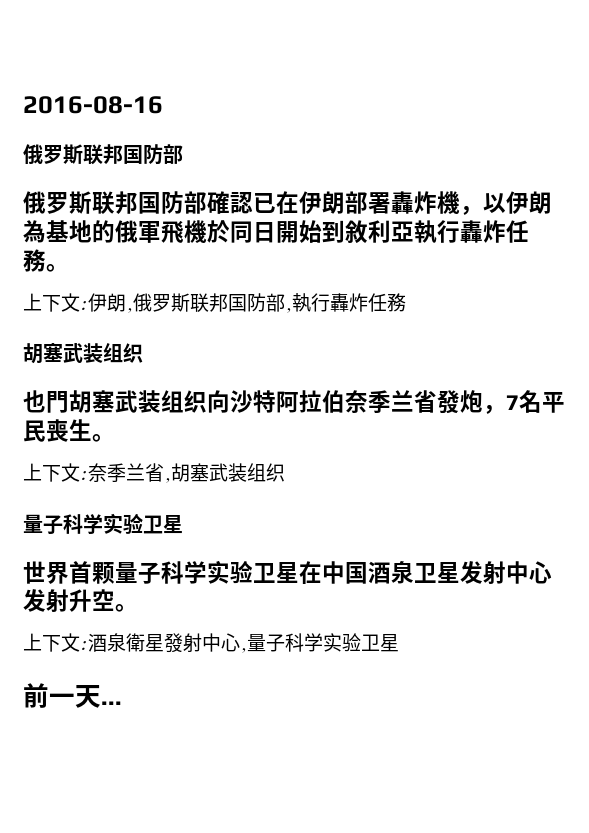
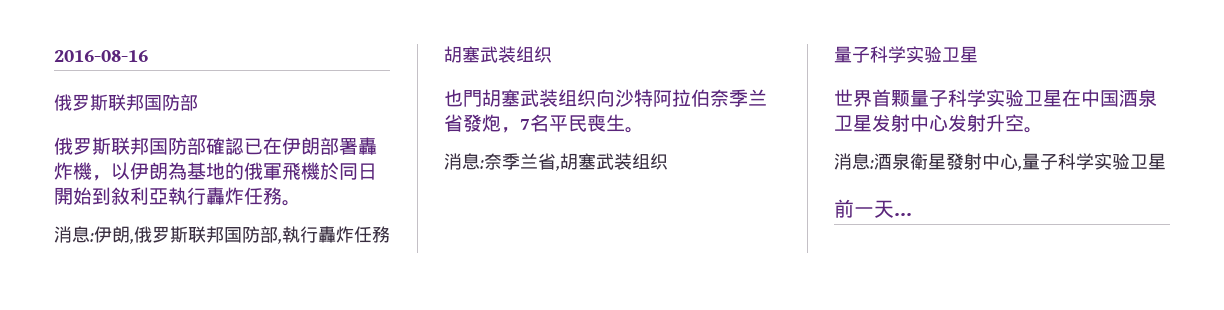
- 上下文:伊朗,俄罗斯联邦国防部,執行轟炸任務
+ 消息:伊朗,俄罗斯联邦国防部,執行轟炸任務
- 上下文:奈季兰省,胡塞武装组织
+ 消息:奈季兰省,胡塞武装组织
- 上下文:酒泉衛星發射中心,量子科学实验卫星
+ 消息:酒泉衛星發射中心,量子科学实验卫星

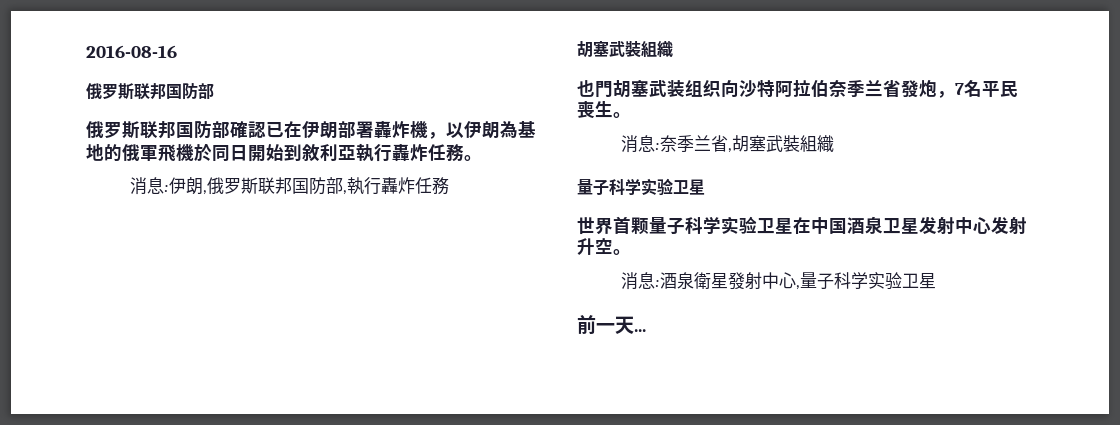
  消息:伊朗,俄罗斯联邦国防部,執行轟炸任務
- 胡塞武装组织
+ 胡塞武裝組織
- 消息:奈季兰省,胡塞武装组织
+ 消息:奈季兰省,胡塞武裝組織

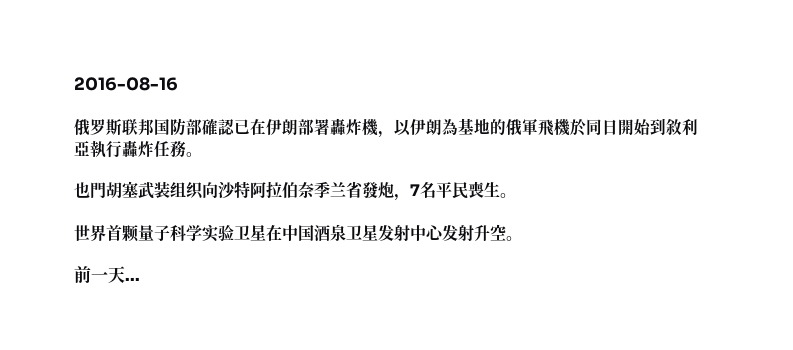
  2016-08-16
- 俄罗斯联邦国防部
- 消息:伊朗,俄罗斯联邦国防部,執行轟炸任務
- 胡塞武裝組織
- 消息:奈季兰省,胡塞武裝組織
- 量子科学实验卫星
- 消息:酒泉衛星發射中心,量子科学实验卫星

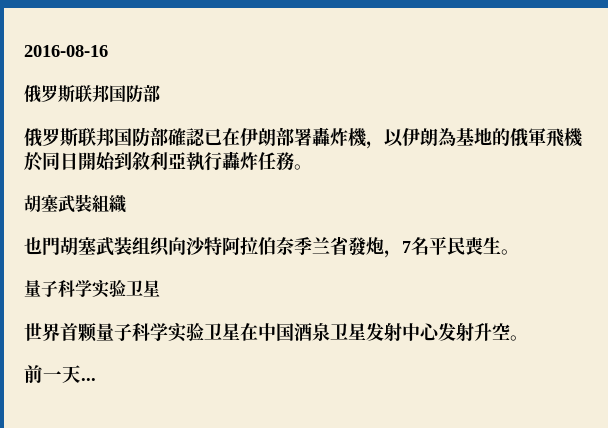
  2016-08-16
+ 俄罗斯联邦国防部
+ 胡塞武裝組織
  也門胡塞武装组织向沙特阿拉伯奈季兰省發炮，7名平民喪生。
+ 量子科学实验卫星

